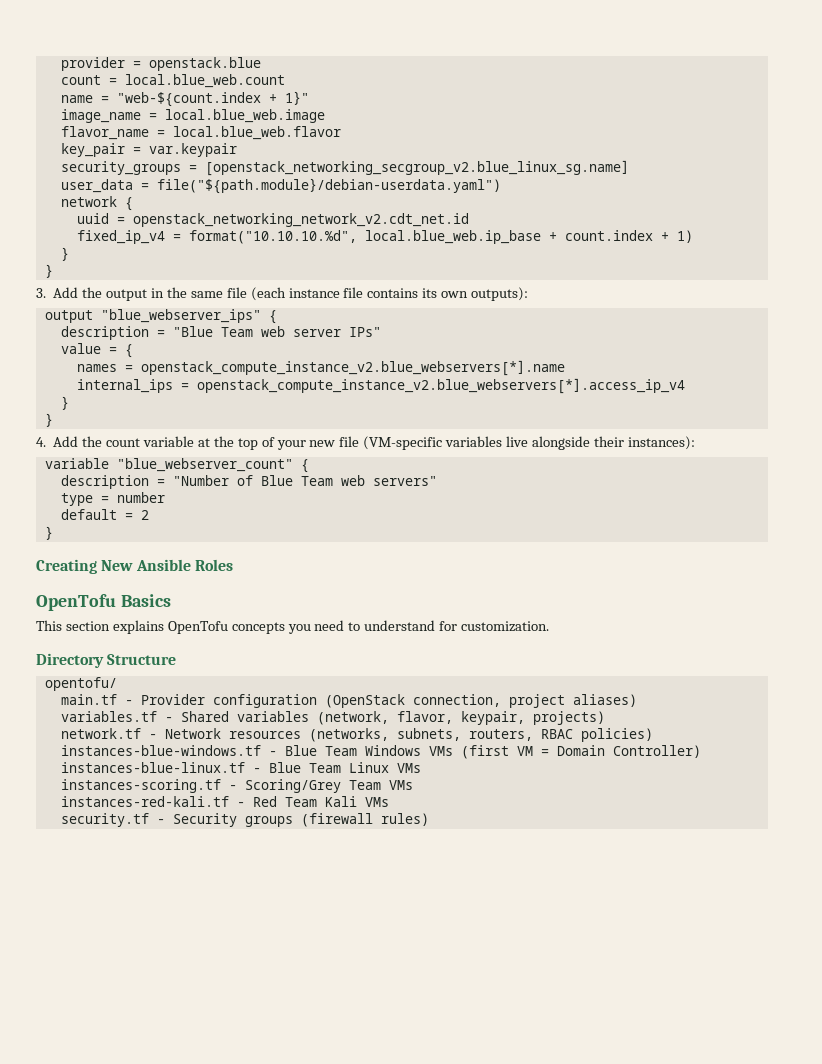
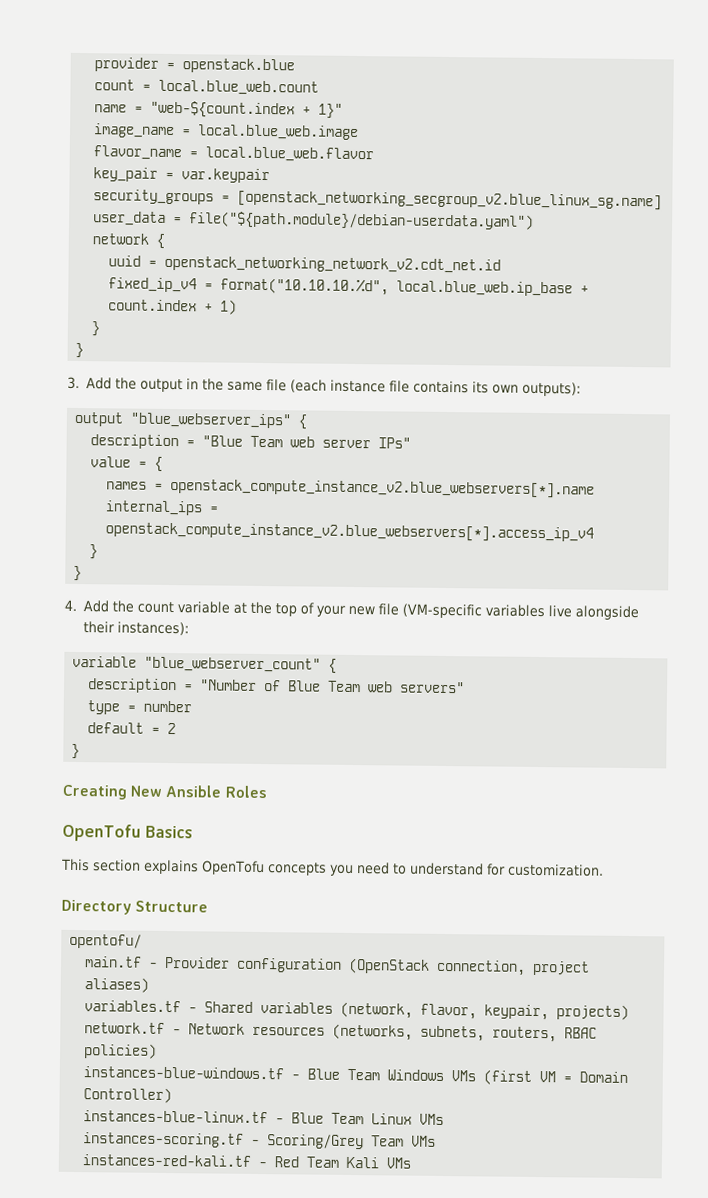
- security.tf - Security groups (firewall rules)

